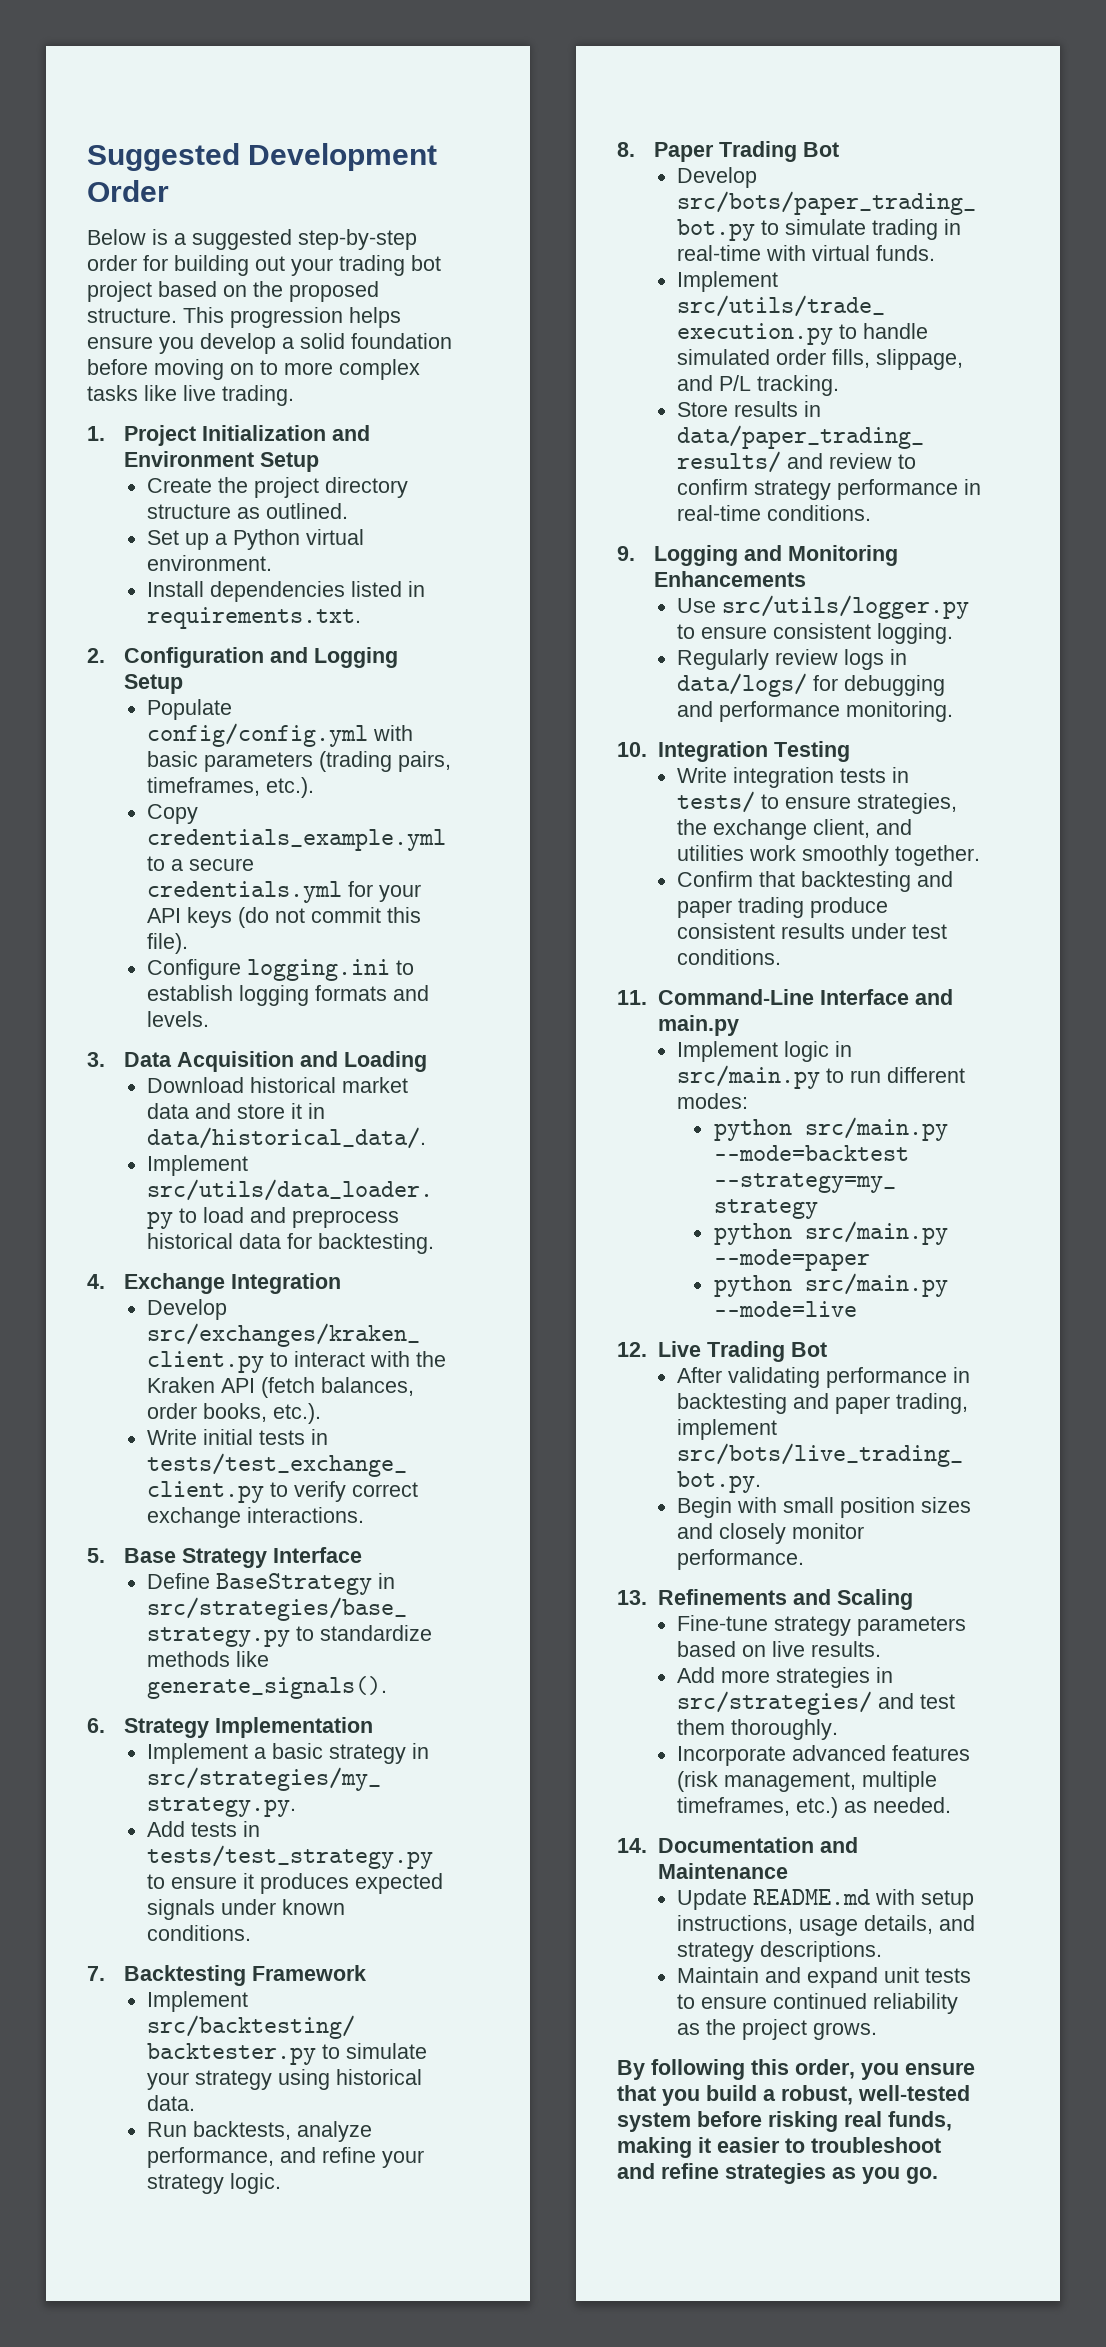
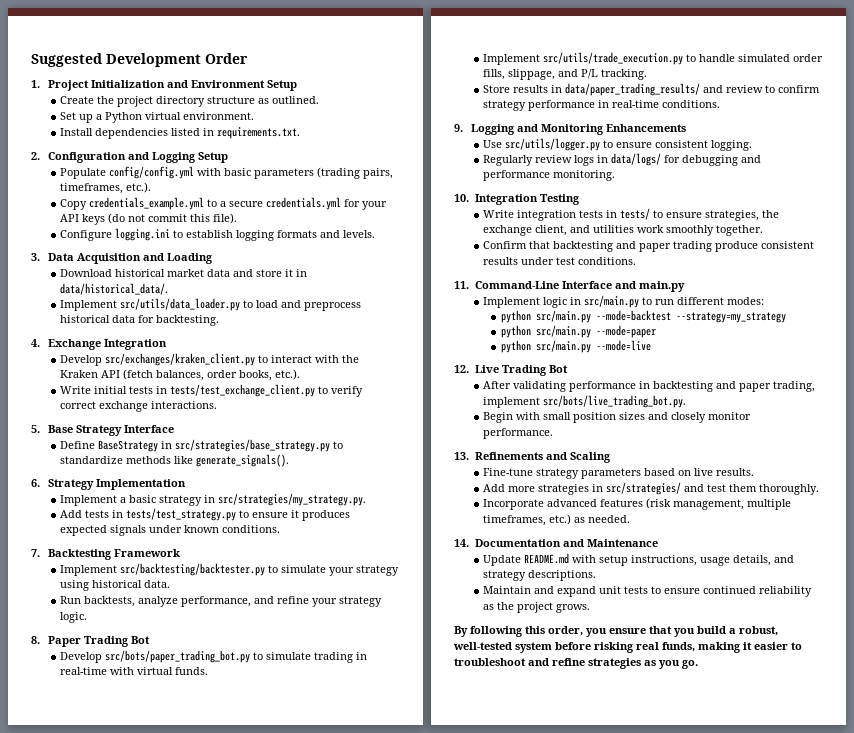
- Below is a suggested step-by-step order for building out your trading bot project based on the proposed structure. This progression helps ensure you develop a solid foundation before moving on to more complex tasks like live trading.

